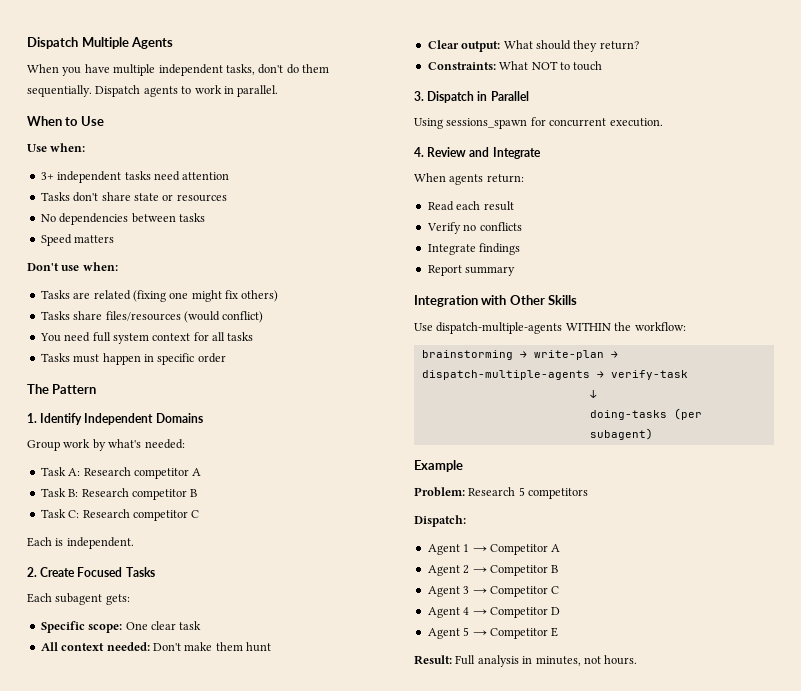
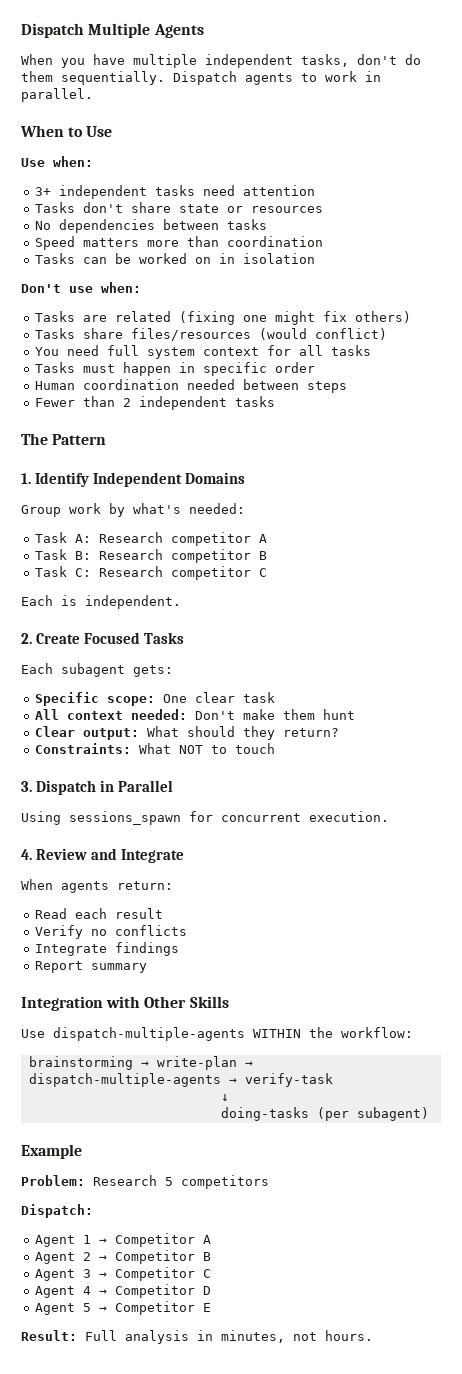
- Speed matters
+ Speed matters more than coordination
+ Tasks can be worked on in isolation
+ Human coordination needed between steps
+ Fewer than 2 independent tasks

